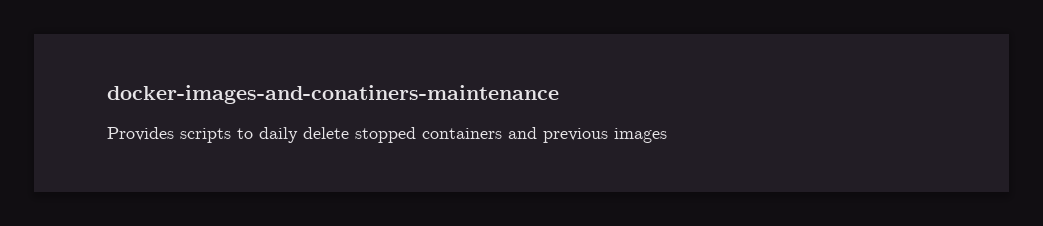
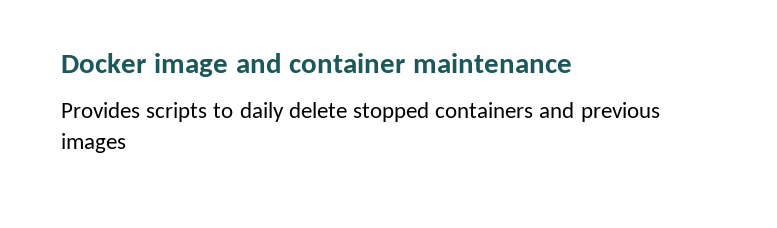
- docker-images-and-conatiners-maintenance
+ Docker image and container maintenance

